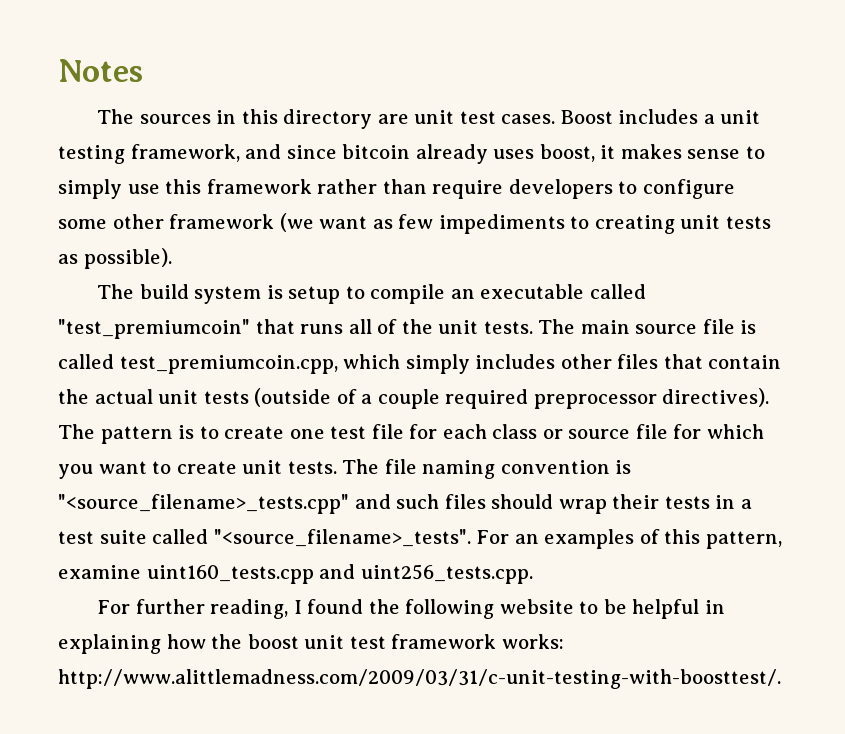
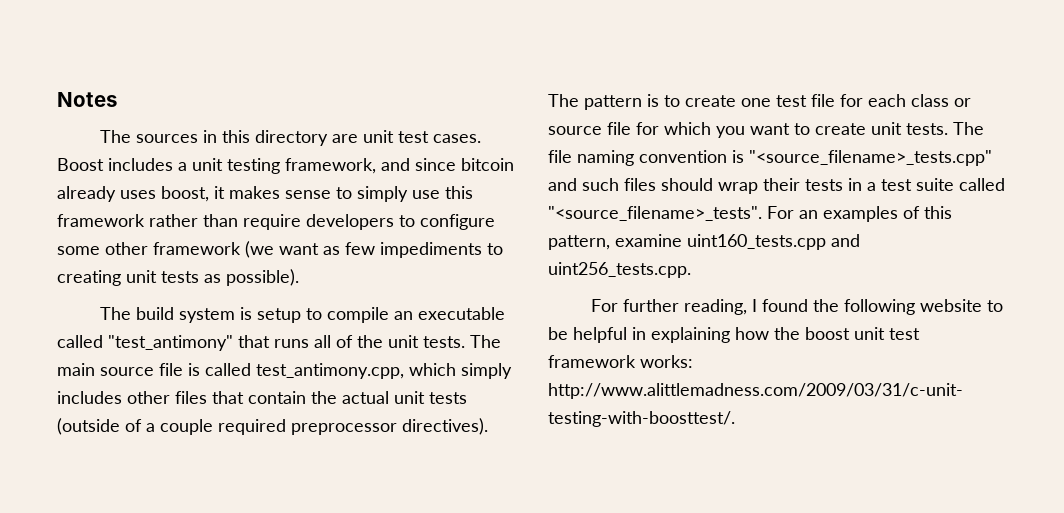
- The build system is setup to compile an executable called "test_premiumcoin" that runs all of the unit tests.
+ The build system is setup to compile an executable called "test_antimony" that runs all of the unit tests.
- The main source file is called test_premiumcoin.cpp, which simply includes other files that contain the actual unit tests (outside of a couple required preprocessor directives).
+ The main source file is called test_antimony.cpp, which simply includes other files that contain the actual unit tests (outside of a couple required preprocessor directives).

